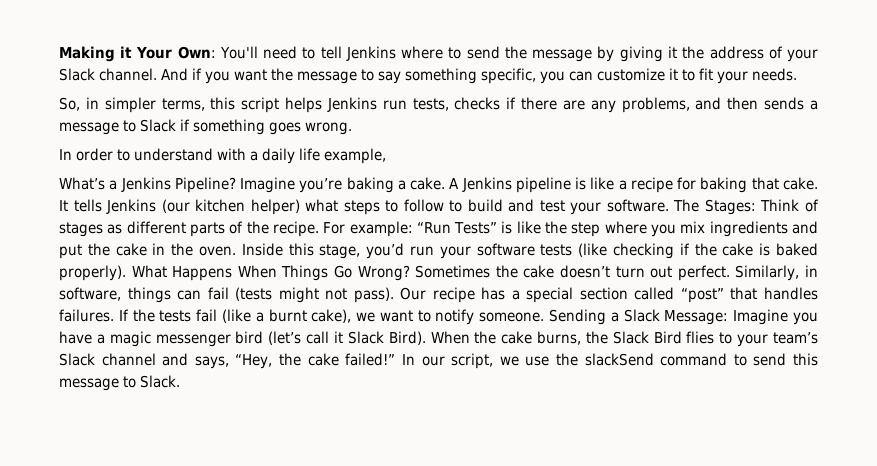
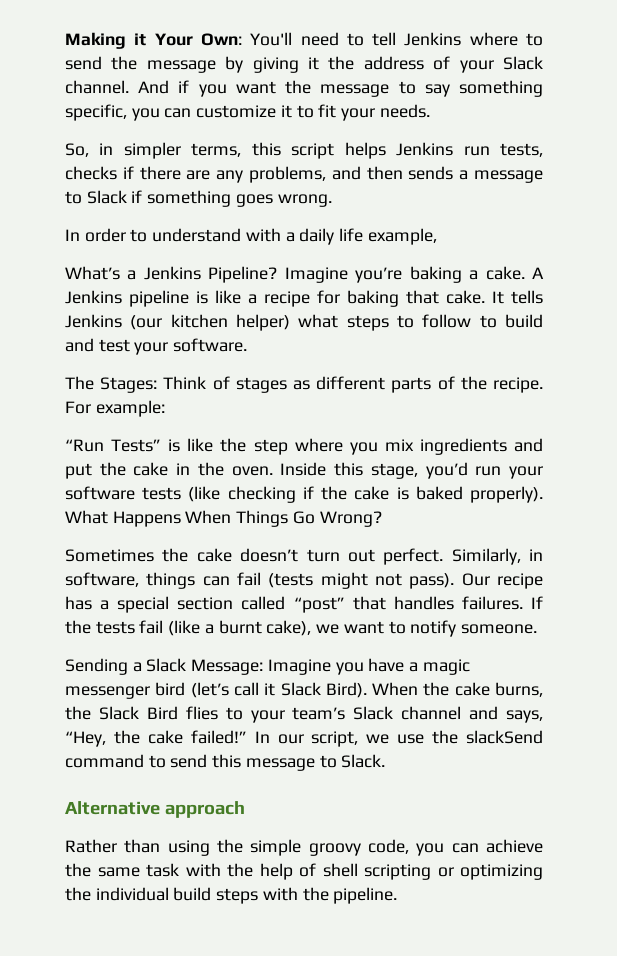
- It tells Jenkins (our kitchen helper) what steps to follow to build and test your software. The Stages: Think of stages as different parts of the recipe.
+ It tells Jenkins (our kitchen helper) what steps to follow to build and test your software.
+ The Stages: Think of stages as different parts of the recipe.
- For example: “Run Tests” is like the step where you mix ingredients and put the cake in the oven.
+ For example:
+ “Run Tests” is like the step where you mix ingredients and put the cake in the oven.
- What Happens When Things Go Wrong? Sometimes the cake doesn’t turn out perfect.
+ What Happens When Things Go Wrong?
+ Sometimes the cake doesn’t turn out perfect.
- If the tests fail (like a burnt cake), we want to notify someone. Sending a Slack Message: Imagine you have a magic messenger bird (let’s call it Slack Bird).
+ If the tests fail (like a burnt cake), we want to notify someone.
+ Sending a Slack Message: Imagine you have a magic messenger bird (let’s call it Slack Bird).
+ Alternative approach
+ Rather than using the simple groovy code, you can achieve the same task with the help of shell scripting or optimizing the individual build steps with the pipeline.

